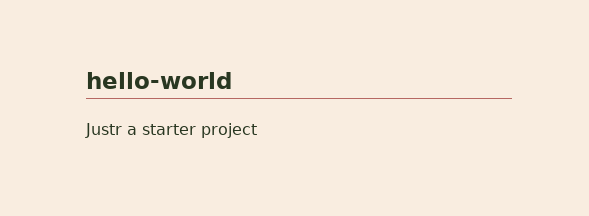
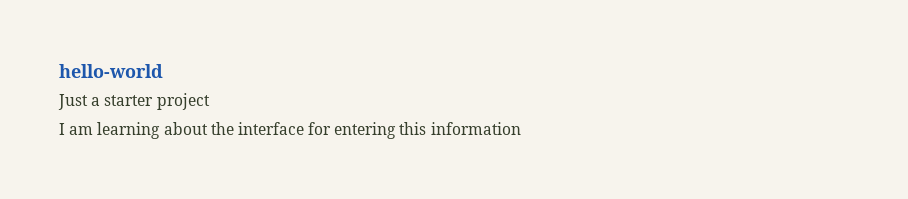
- Justr a starter project
+ Just a starter project
+ I am learning about the interface for entering this information

